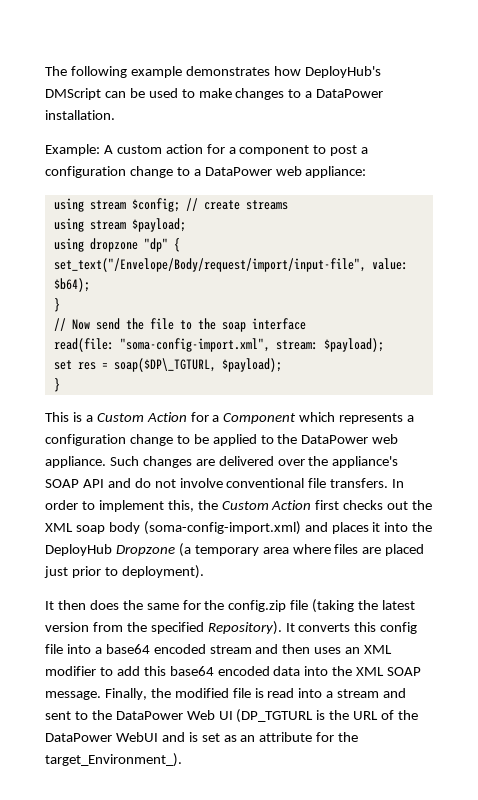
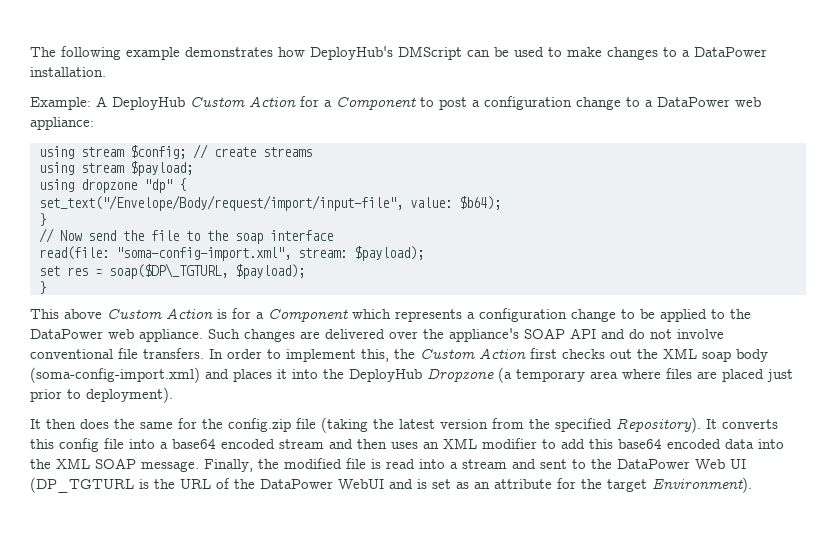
- Example: A custom action for a component to post a configuration change to a DataPower web appliance:
+ Example: A DeployHub Custom Action for a Component to post a configuration change to a DataPower web appliance:
- This is a Custom Action for a Component which represents a configuration change to be applied to the DataPower web appliance.
+ This above Custom Action is for a Component which represents a configuration change to be applied to the DataPower web appliance.
- Finally, the modified file is read into a stream and sent to the DataPower Web UI (DP_TGTURL is the URL of the DataPower WebUI and is set as an attribute for the target_Environment_).
+ Finally, the modified file is read into a stream and sent to the DataPower Web UI (DP_TGTURL is the URL of the DataPower WebUI and is set as an attribute for the target Environment).

